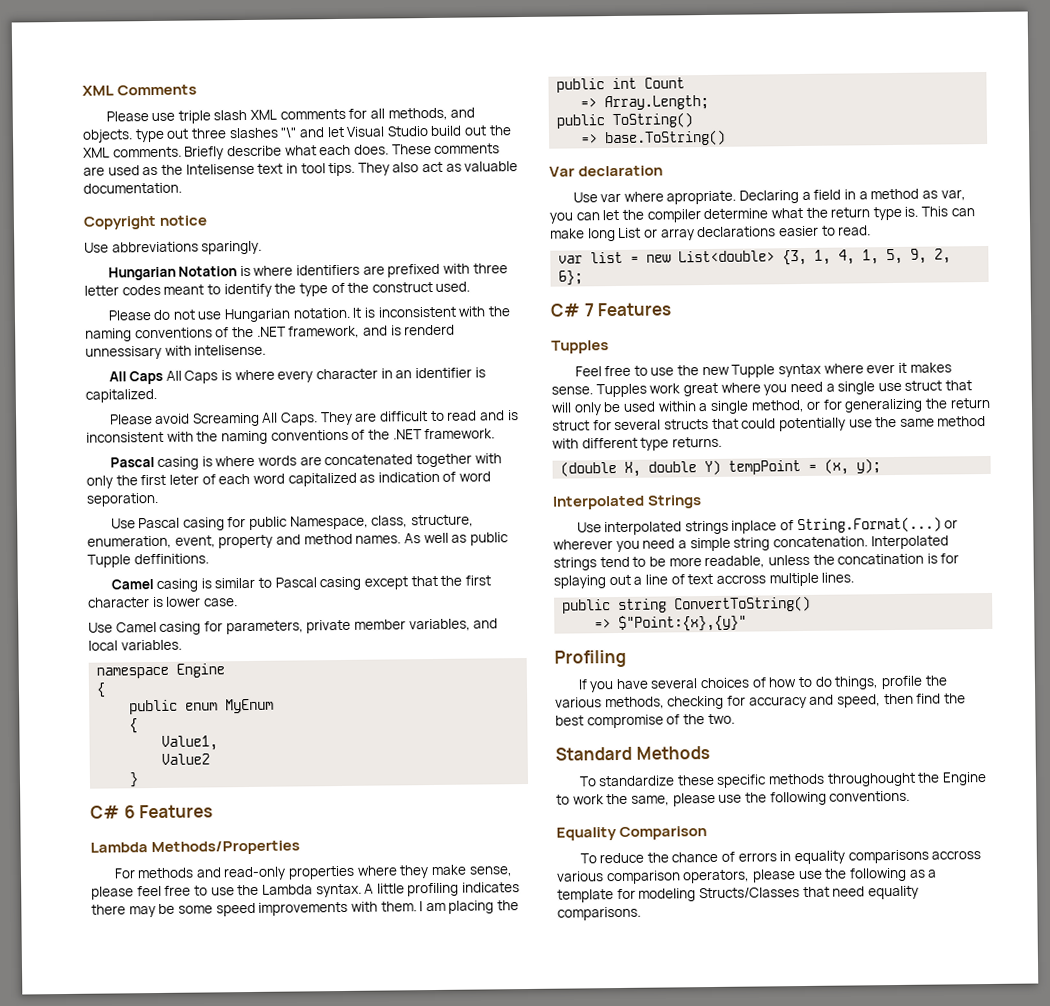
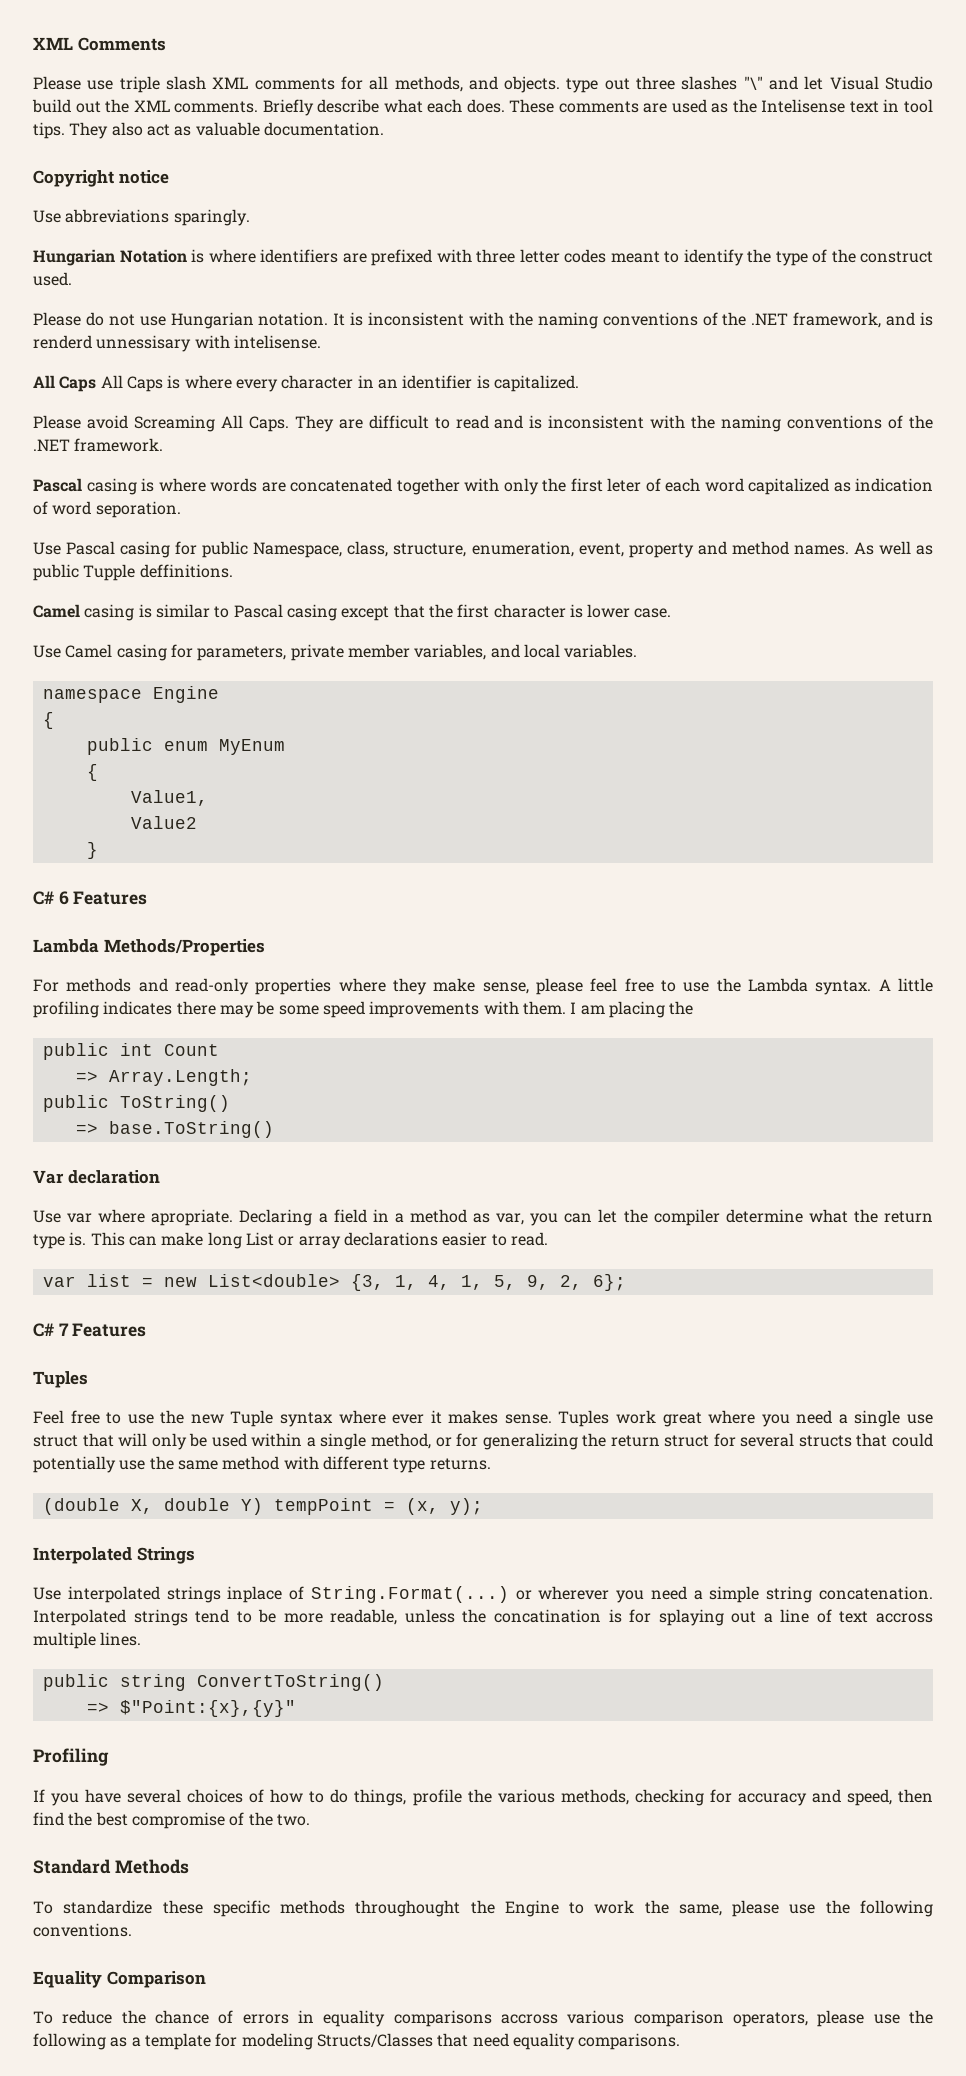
  C# 7 Features
- Tupples
+ Tuples
- Feel free to use the new Tupple syntax where ever it makes sense.
+ Feel free to use the new Tuple syntax where ever it makes sense.
- Tupples work great where you need a single use struct that will only be used within a single method, or for generalizing the return struct for several structs that could potentially use the same method with different type returns.
+ Tuples work great where you need a single use struct that will only be used within a single method, or for generalizing the return struct for several structs that could potentially use the same method with different type returns.

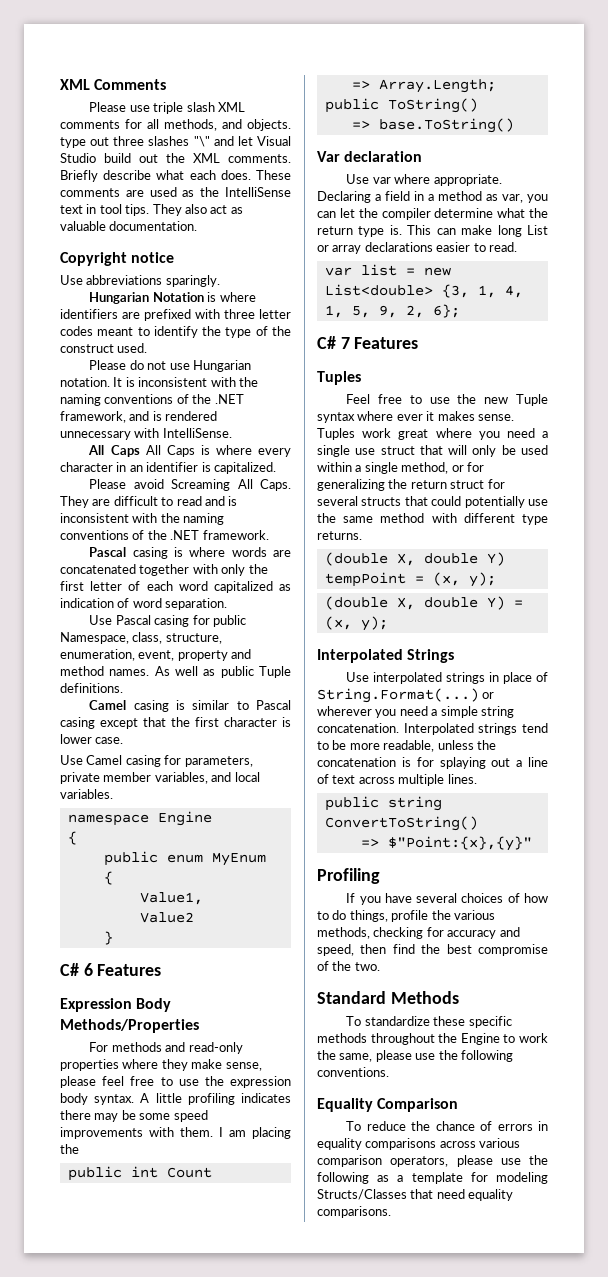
- These comments are used as the Intelisense text in tool tips.
+ These comments are used as the IntelliSense text in tool tips.
- It is inconsistent with the naming conventions of the .NET framework, and is renderd unnessisary with intelisense.
+ It is inconsistent with the naming conventions of the .NET framework, and is rendered unnecessary with IntelliSense.
- Pascal casing is where words are concatenated together with only the first leter of each word capitalized as indication of word seporation.
+ Pascal casing is where words are concatenated together with only the first letter of each word capitalized as indication of word separation.
- As well as public Tupple deffinitions.
+ As well as public Tuple definitions.
- Lambda Methods/Properties
+ Expression Body Methods/Properties
- For methods and read-only properties where they make sense, please feel free to use the Lambda syntax.
+ For methods and read-only properties where they make sense, please feel free to use the expression body syntax.
- Use var where apropriate.
+ Use var where appropriate.
+ (double X, double Y) = (x, y);
- Use interpolated strings inplace of String.Format(...) or wherever you need a simple string concatenation.
+ Use interpolated strings in place of String.Format(...) or wherever you need a simple string concatenation.
- Interpolated strings tend to be more readable, unless the concatination is for splaying out a line of text accross multiple lines.
+ Interpolated strings tend to be more readable, unless the concatenation is for splaying out a line of text across multiple lines.
- To standardize these specific methods throughought the Engine to work the same, please use the following conventions.
+ To standardize these specific methods throughout the Engine to work the same, please use the following conventions.
- To reduce the chance of errors in equality comparisons accross various comparison operators, please use the following as a template for modeling Structs/Classes that need equality comparisons.
+ To reduce the chance of errors in equality comparisons across various comparison operators, please use the following as a template for modeling Structs/Classes that need equality comparisons.

